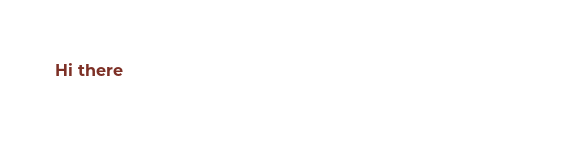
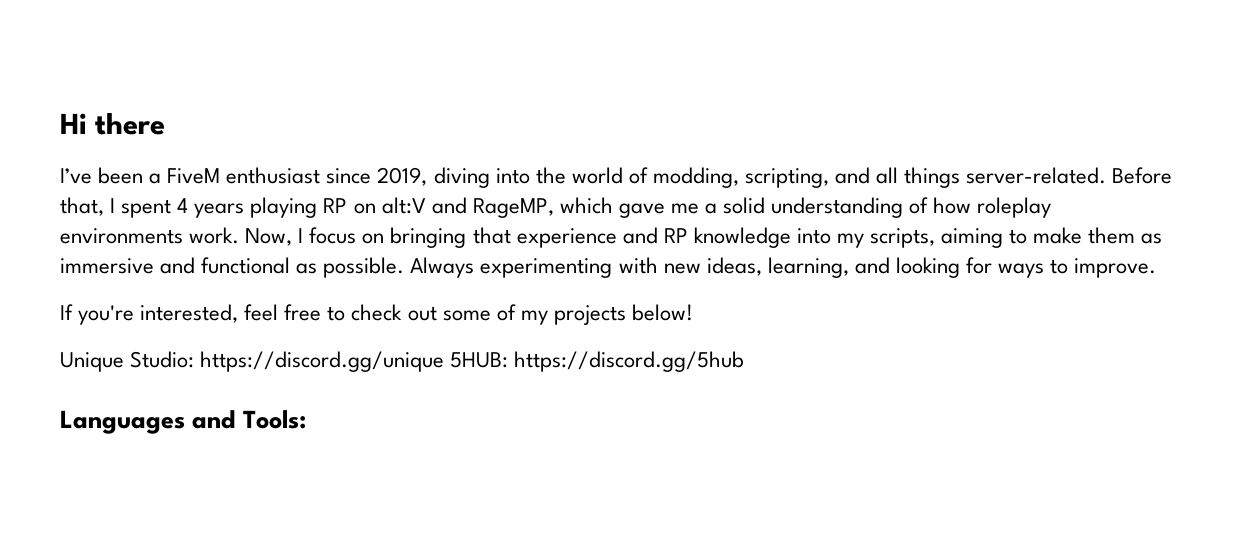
+ I’ve been a FiveM enthusiast since 2019, diving into the world of modding, scripting, and all things server-related. Before that, I spent 4 years playing RP on alt:V and RageMP, which gave me a solid understanding of how roleplay environments work. Now, I focus on bringing that experience and RP knowledge into my scripts, aiming to make them as immersive and functional as possible. Always experimenting with new ideas, learning, and looking for ways to improve.
+ If you're interested, feel free to check out some of my projects below!
+ Unique Studio: https://discord.gg/unique 5HUB: https://discord.gg/5hub
+ Languages and Tools:

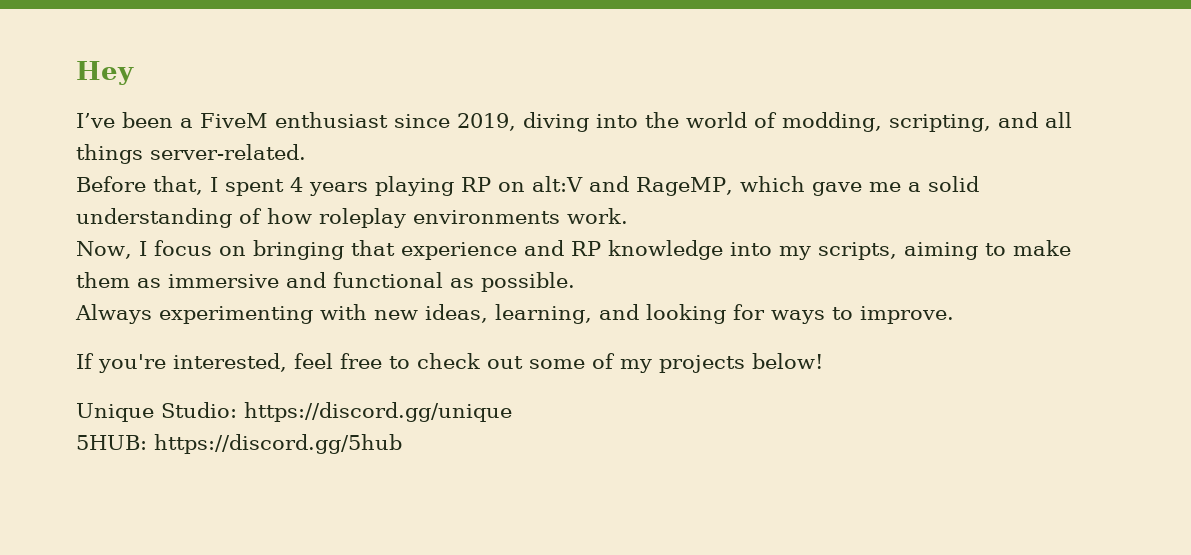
- Hi there
+ Hey
- I’ve been a FiveM enthusiast since 2019, diving into the world of modding, scripting, and all things server-related. Before that, I spent 4 years playing RP on alt:V and RageMP, which gave me a solid understanding of how roleplay environments work. Now, I focus on bringing that experience and RP knowledge into my scripts, aiming to make them as immersive and functional as possible. Always experimenting with new ideas, learning, and looking for ways to improve.
+ I’ve been a FiveM enthusiast since 2019, diving into the world of modding, scripting, and all things server-related.
+ Before that, I spent 4 years playing RP on alt:V and RageMP, which gave me a solid understanding of how roleplay environments work.
+ Now, I focus on bringing that experience and RP knowledge into my scripts, aiming to make them as immersive and functional as possible.
+ Always experimenting with new ideas, learning, and looking for ways to improve.
- Unique Studio: https://discord.gg/unique 5HUB: https://discord.gg/5hub
+ Unique Studio: https://discord.gg/unique
+ 5HUB: https://discord.gg/5hub
- Languages and Tools:

